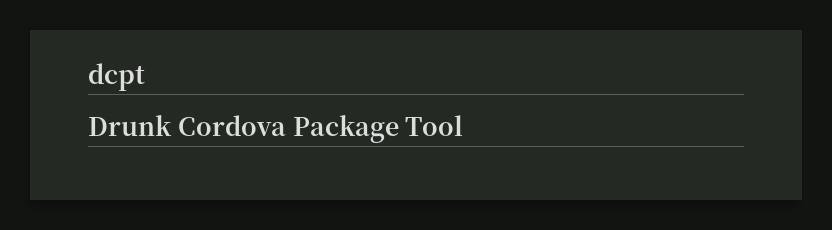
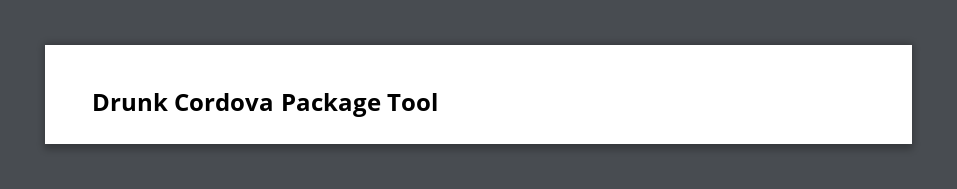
- dcpt

